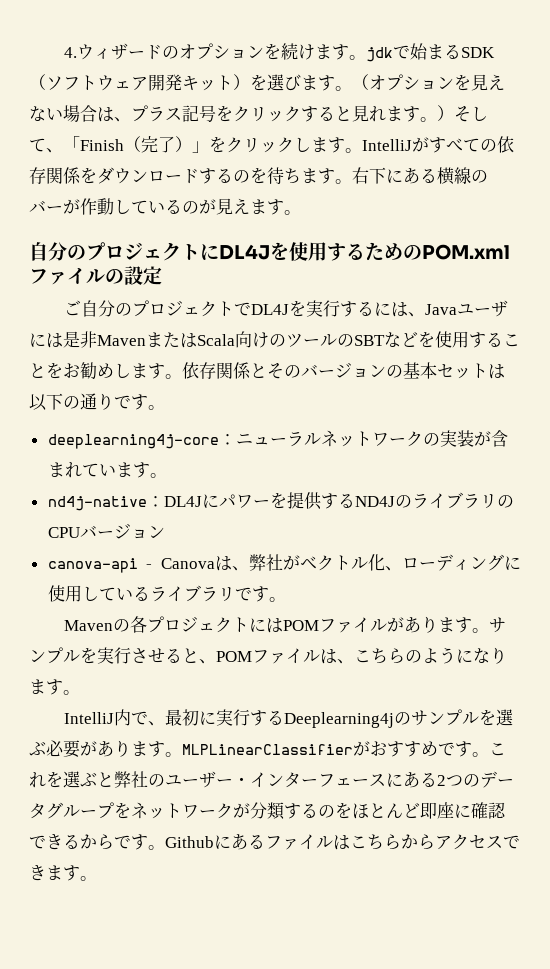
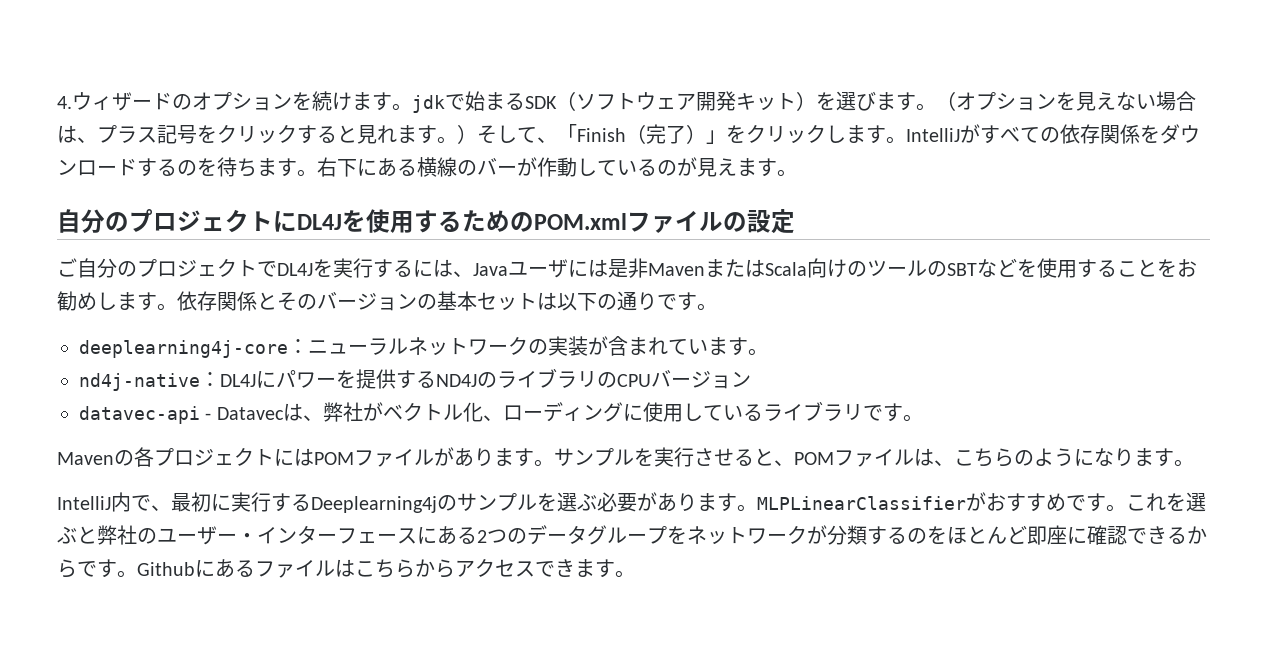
- canova-api - Canovaは、弊社がベクトル化、ローディングに使用しているライブラリです。
+ datavec-api - Datavecは、弊社がベクトル化、ローディングに使用しているライブラリです。

